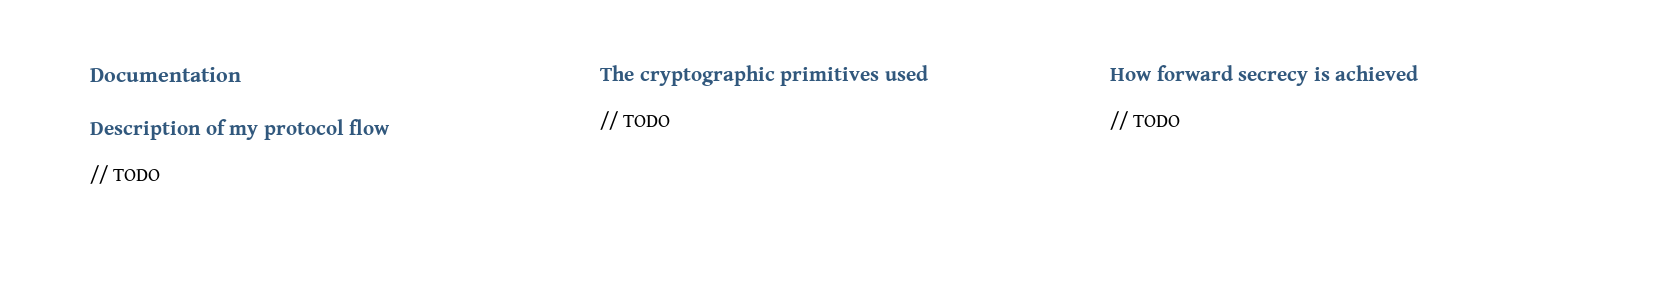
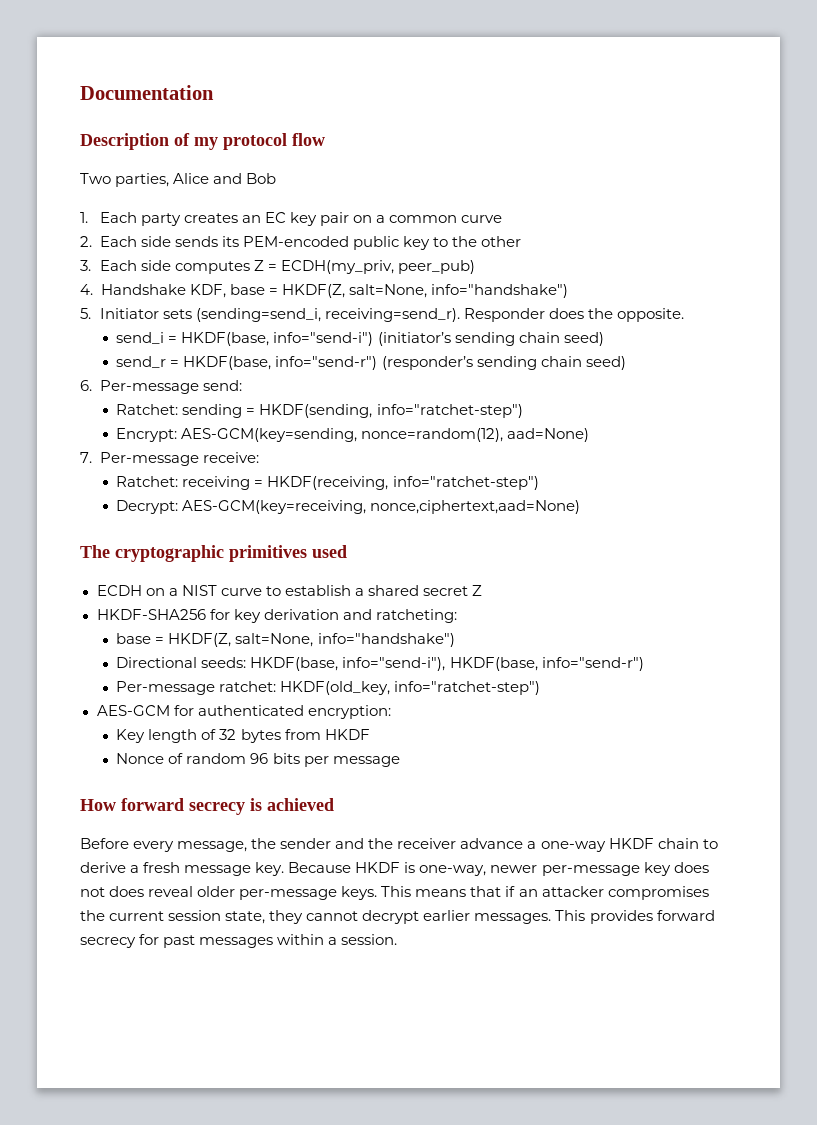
  Description of my protocol flow
- // TODO
+ Two parties, Alice and Bob
+ 1. Each party creates an EC key pair on a common curve
+ 2. Each side sends its PEM-encoded public key to the other
+ 3. Each side computes Z = ECDH(my_priv, peer_pub)
+ 4. Handshake KDF, base = HKDF(Z, salt=None, info="handshake")
+ 5. Initiator sets (sending=send_i, receiving=send_r). Responder does the opposite.
+ send_i = HKDF(base, info="send-i") (initiator’s sending chain seed)
+ send_r = HKDF(base, info="send-r") (responder’s sending chain seed)
+ 6. Per-message send:
+ Ratchet: sending = HKDF(sending, info="ratchet-step")
+ Encrypt: AES-GCM(key=sending, nonce=random(12), aad=None)
+ 7. Per-message receive:
+ Ratchet: receiving = HKDF(receiving, info="ratchet-step")
+ Decrypt: AES-GCM(key=receiving, nonce,ciphertext,aad=None)
  The cryptographic primitives used
- // TODO
+ ECDH on a NIST curve to establish a shared secret Z
+ HKDF-SHA256 for key derivation and ratcheting:
+ base = HKDF(Z, salt=None, info="handshake")
+ Directional seeds: HKDF(base, info="send-i"), HKDF(base, info="send-r")
+ Per-message ratchet: HKDF(old_key, info="ratchet-step")
+ AES-GCM for authenticated encryption:
+ Key length of 32 bytes from HKDF
+ Nonce of random 96 bits per message
  How forward secrecy is achieved
- // TODO
+ Before every message, the sender and the receiver advance a one-way HKDF chain to derive a fresh message key. Because HKDF is one-way, newer per-message key does not does reveal older per-message keys. This means that if an attacker compromises the current session state, they cannot decrypt earlier messages. This provides forward secrecy for past messages within a session.

